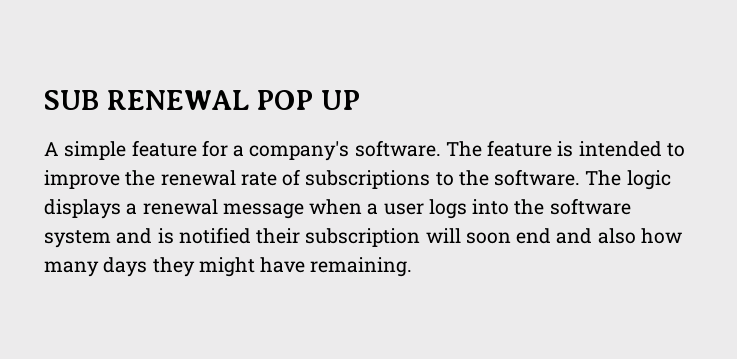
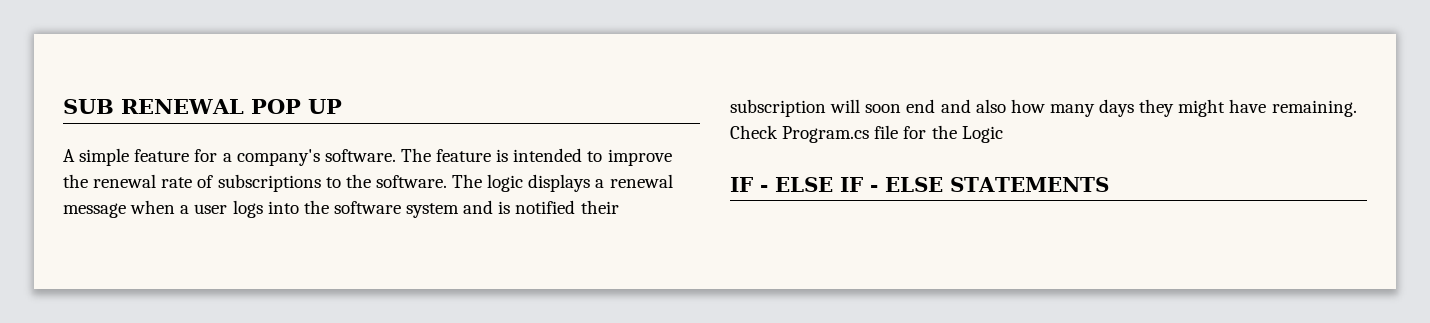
+ Check Program.cs file for the Logic
+ IF - ELSE IF - ELSE STATEMENTS

